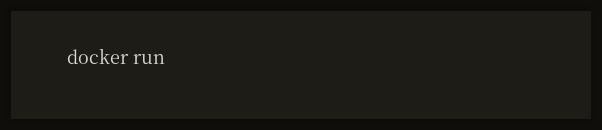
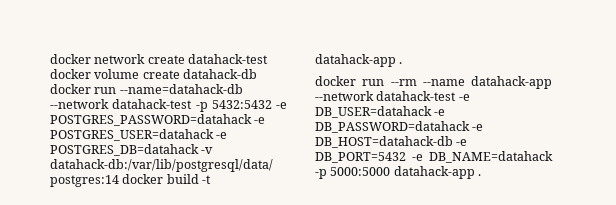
- docker run
+ docker network create datahack-test docker volume create datahack-db docker run --name=datahack-db --network datahack-test -p 5432:5432 -e POSTGRES_PASSWORD=datahack -e POSTGRES_USER=datahack -e POSTGRES_DB=datahack -v datahack-db:/var/lib/postgresql/data/ postgres:14 docker build -t datahack-app .
+ docker run --rm --name datahack-app --network datahack-test -e DB_USER=datahack -e DB_PASSWORD=datahack -e DB_HOST=datahack-db -e DB_PORT=5432 -e DB_NAME=datahack -p 5000:5000 datahack-app .

